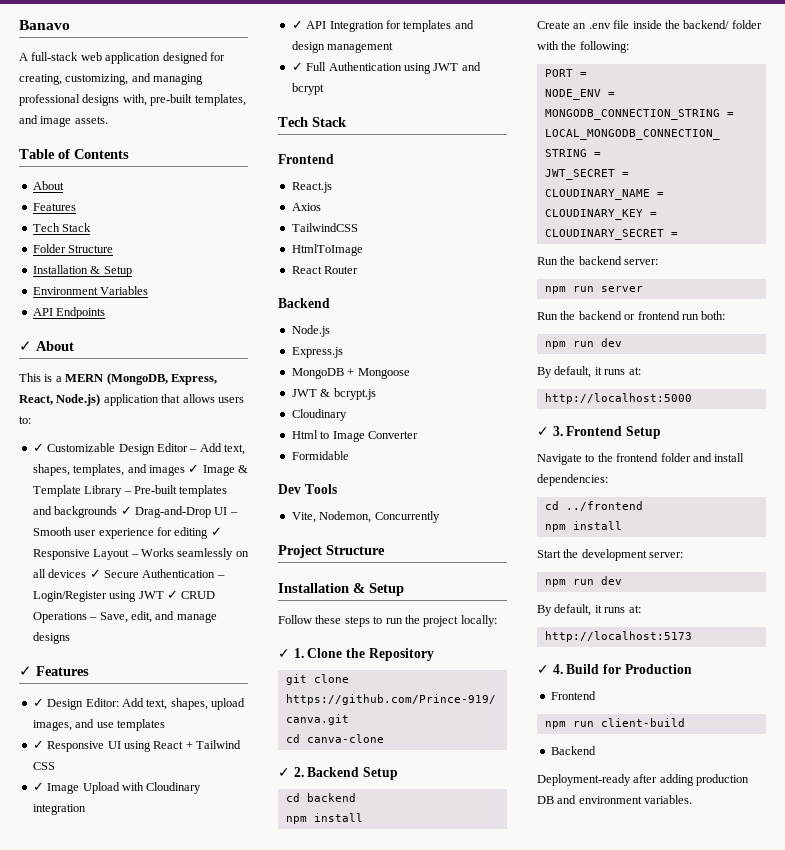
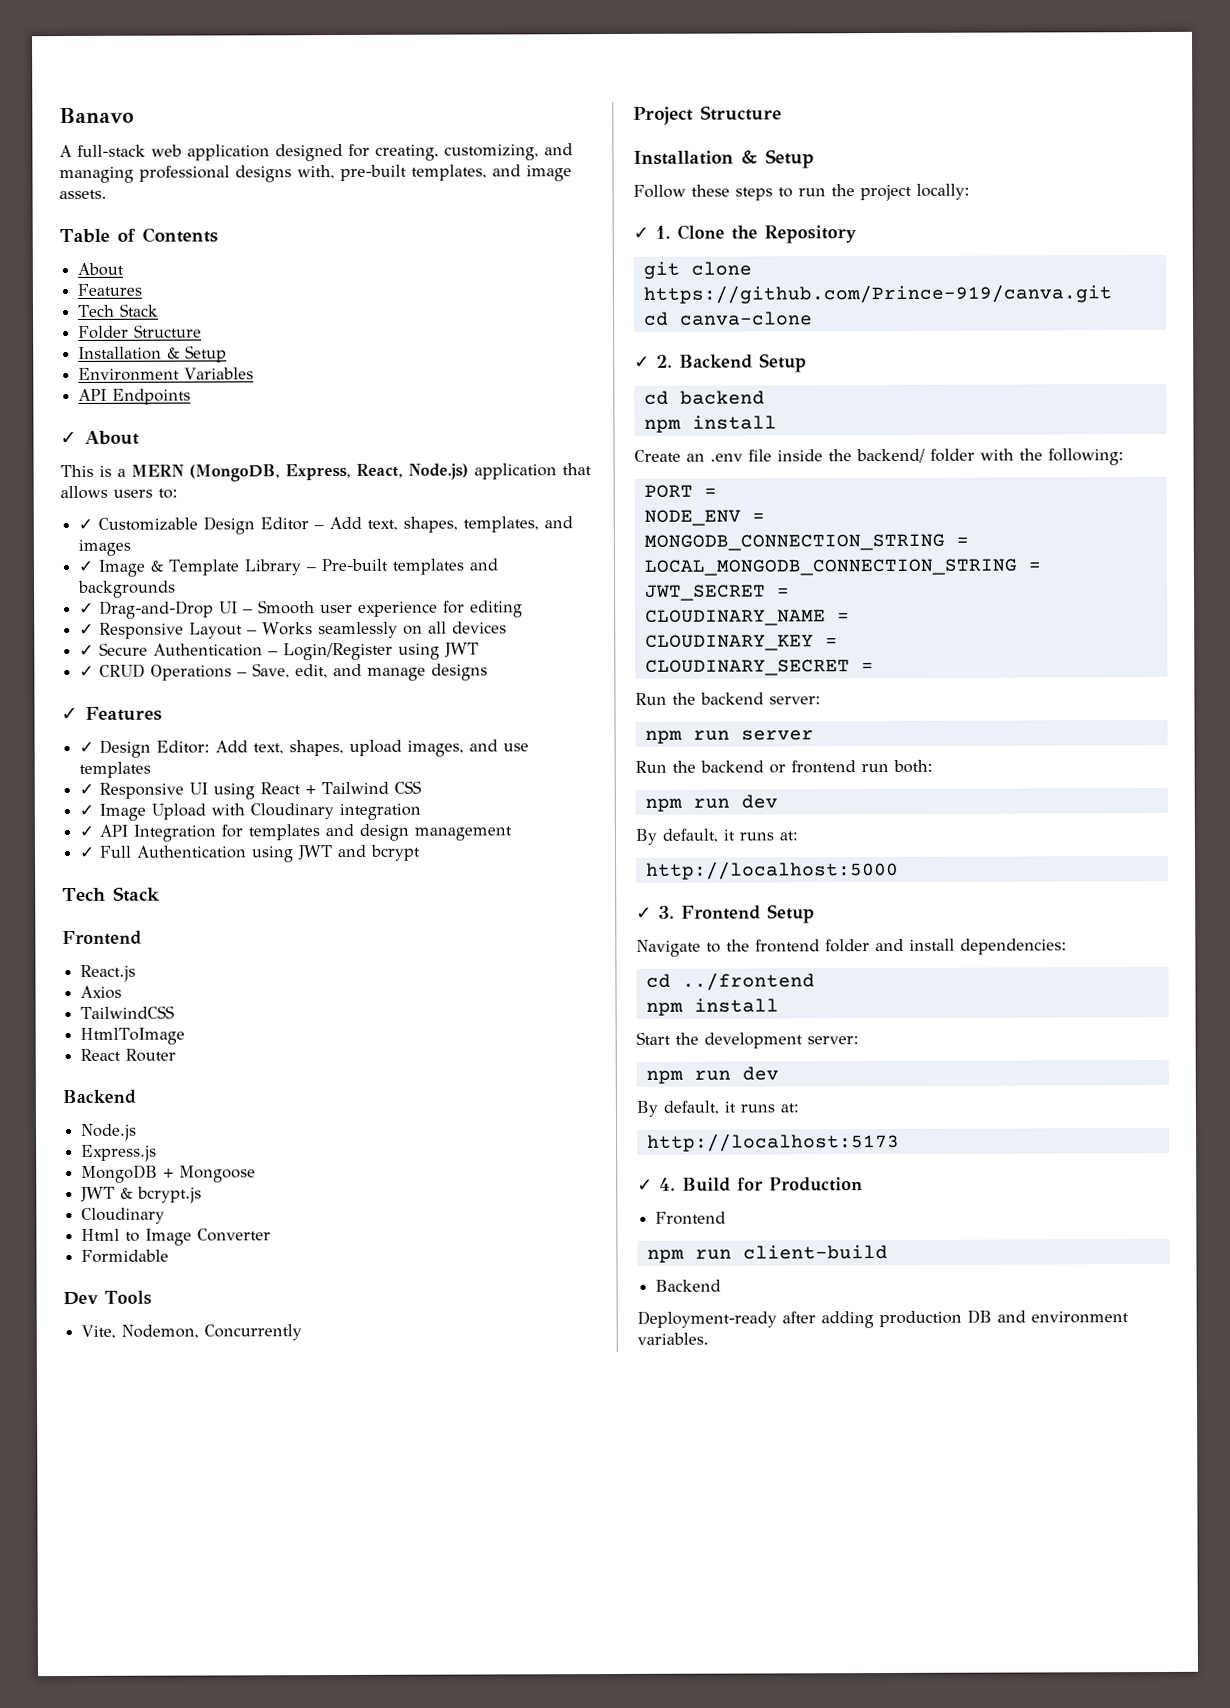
- ✓ Customizable Design Editor – Add text, shapes, templates, and images ✓ Image & Template Library – Pre-built templates and backgrounds ✓ Drag-and-Drop UI – Smooth user experience for editing ✓ Responsive Layout – Works seamlessly on all devices ✓ Secure Authentication – Login/Register using JWT ✓ CRUD Operations – Save, edit, and manage designs
+ ✓ Customizable Design Editor – Add text, shapes, templates, and images
+ ✓ Image & Template Library – Pre-built templates and backgrounds
+ ✓ Drag-and-Drop UI – Smooth user experience for editing
+ ✓ Responsive Layout – Works seamlessly on all devices
+ ✓ Secure Authentication – Login/Register using JWT
+ ✓ CRUD Operations – Save, edit, and manage designs

